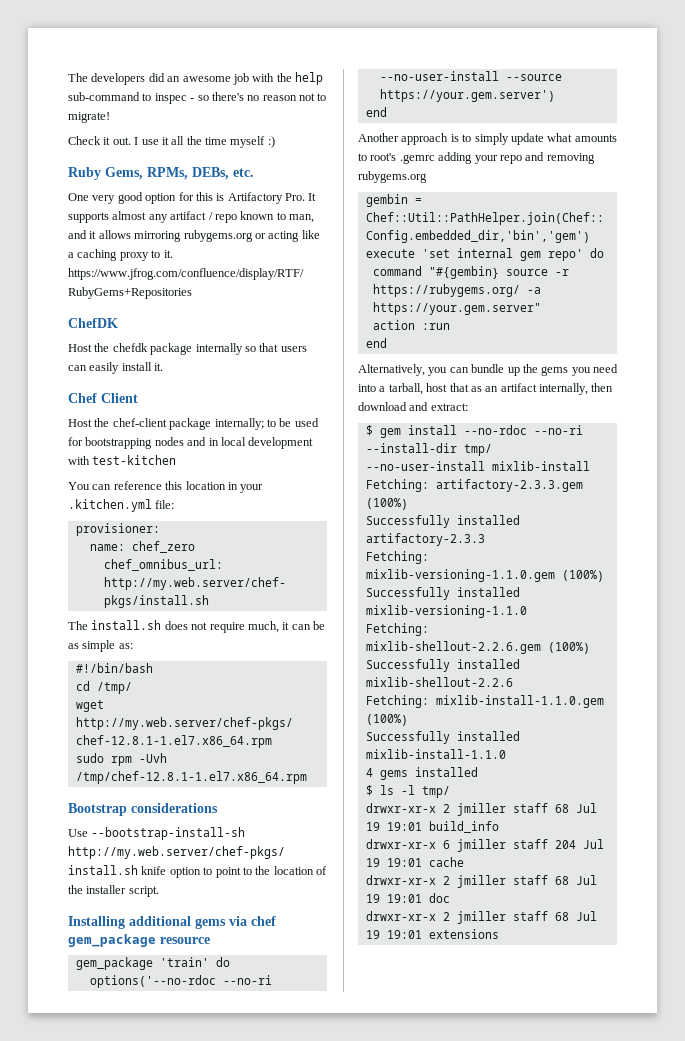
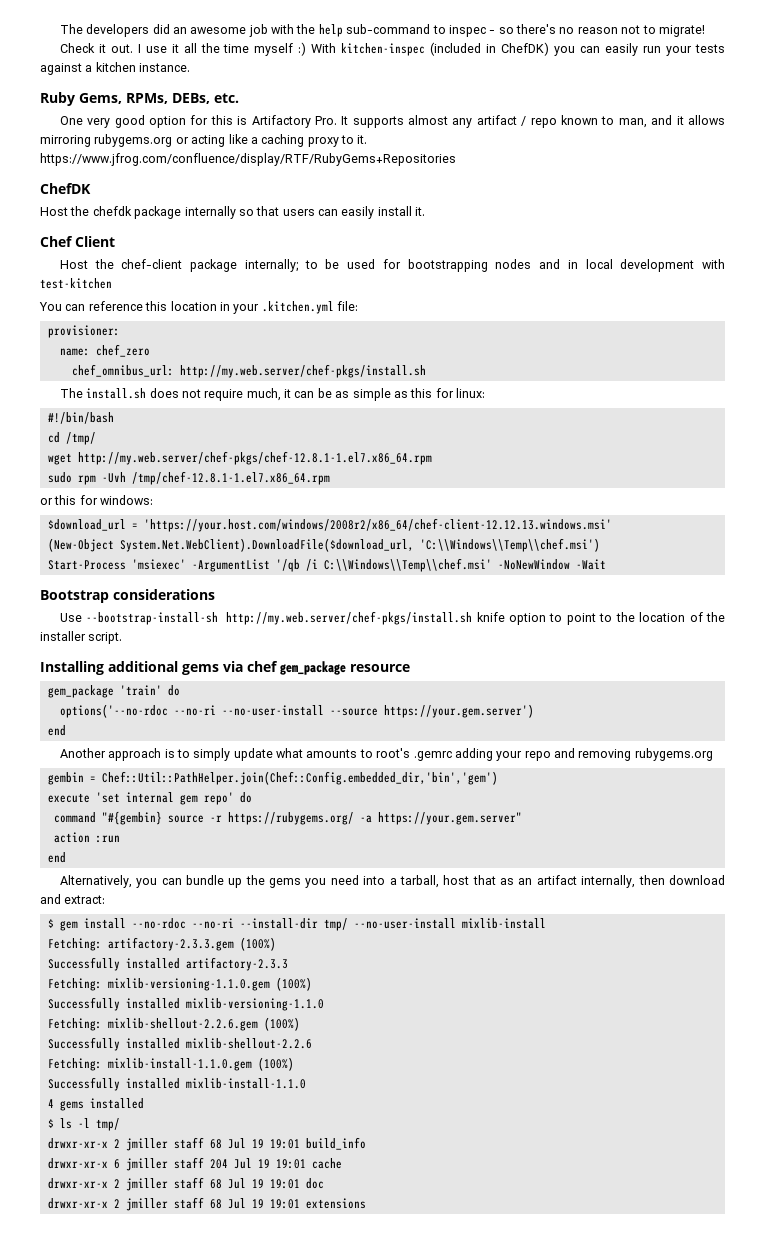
- I use it all the time myself :)
+ I use it all the time myself :) With kitchen-inspec (included in ChefDK) you can easily run your tests against a kitchen instance.
- The install.sh does not require much, it can be as simple as:
+ The install.sh does not require much, it can be as simple as this for linux:
+ or this for windows:
+ $download_url = 'https://your.host.com/windows/2008r2/x86_64/chef-client-12.12.13.windows.msi'
+ (New-Object System.Net.WebClient).DownloadFile($download_url, 'C:\\Windows\\Temp\\chef.msi')
+ Start-Process 'msiexec' -ArgumentList '/qb /i C:\\Windows\\Temp\\chef.msi' -NoNewWindow -Wait

